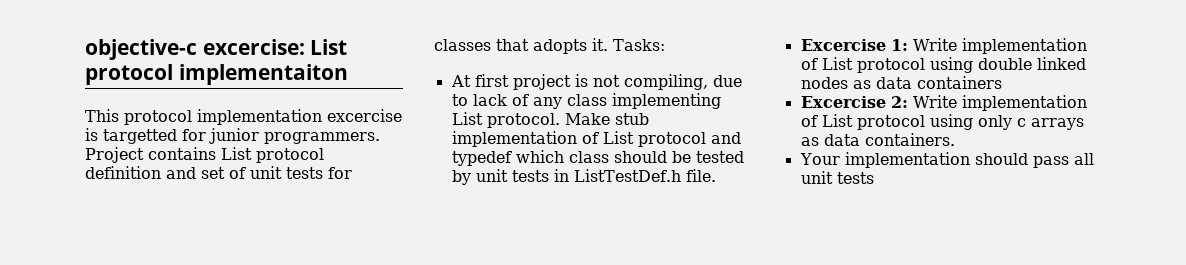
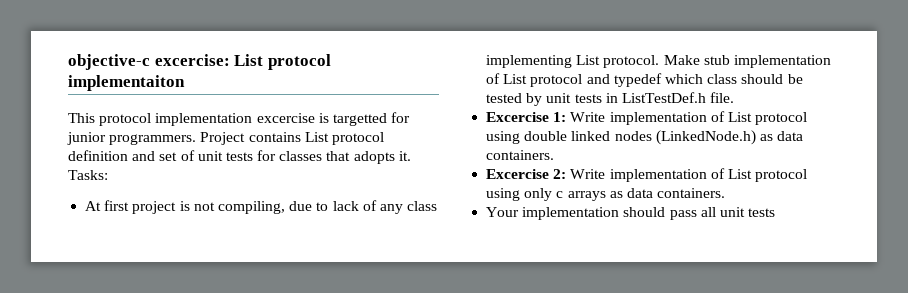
- Excercise 1: Write implementation of List protocol using double linked nodes as data containers
+ Excercise 1: Write implementation of List protocol using double linked nodes (LinkedNode.h) as data containers.

